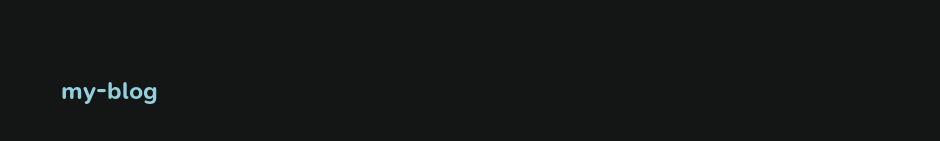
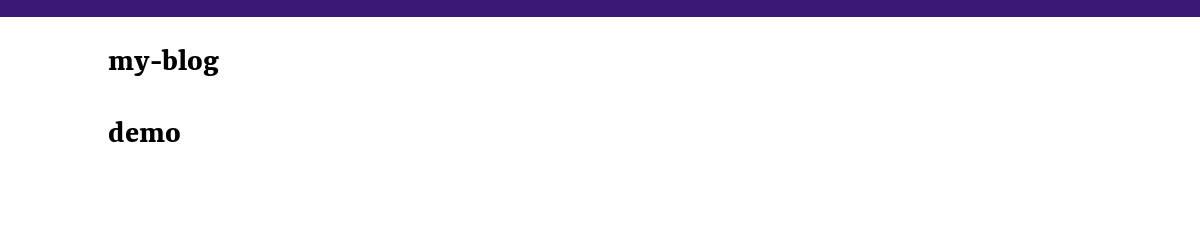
+ demo

